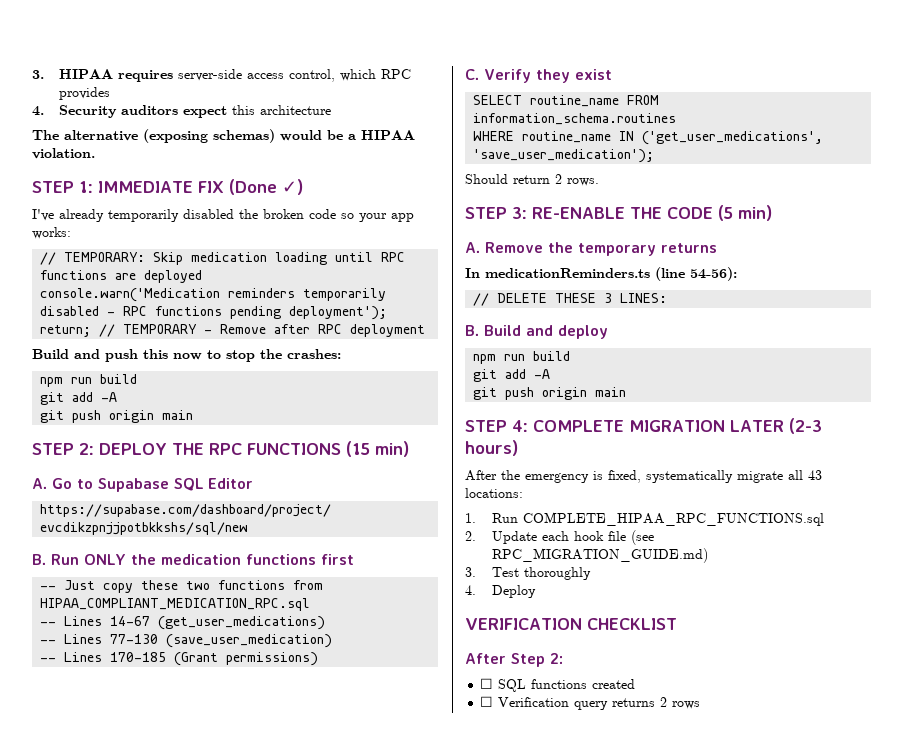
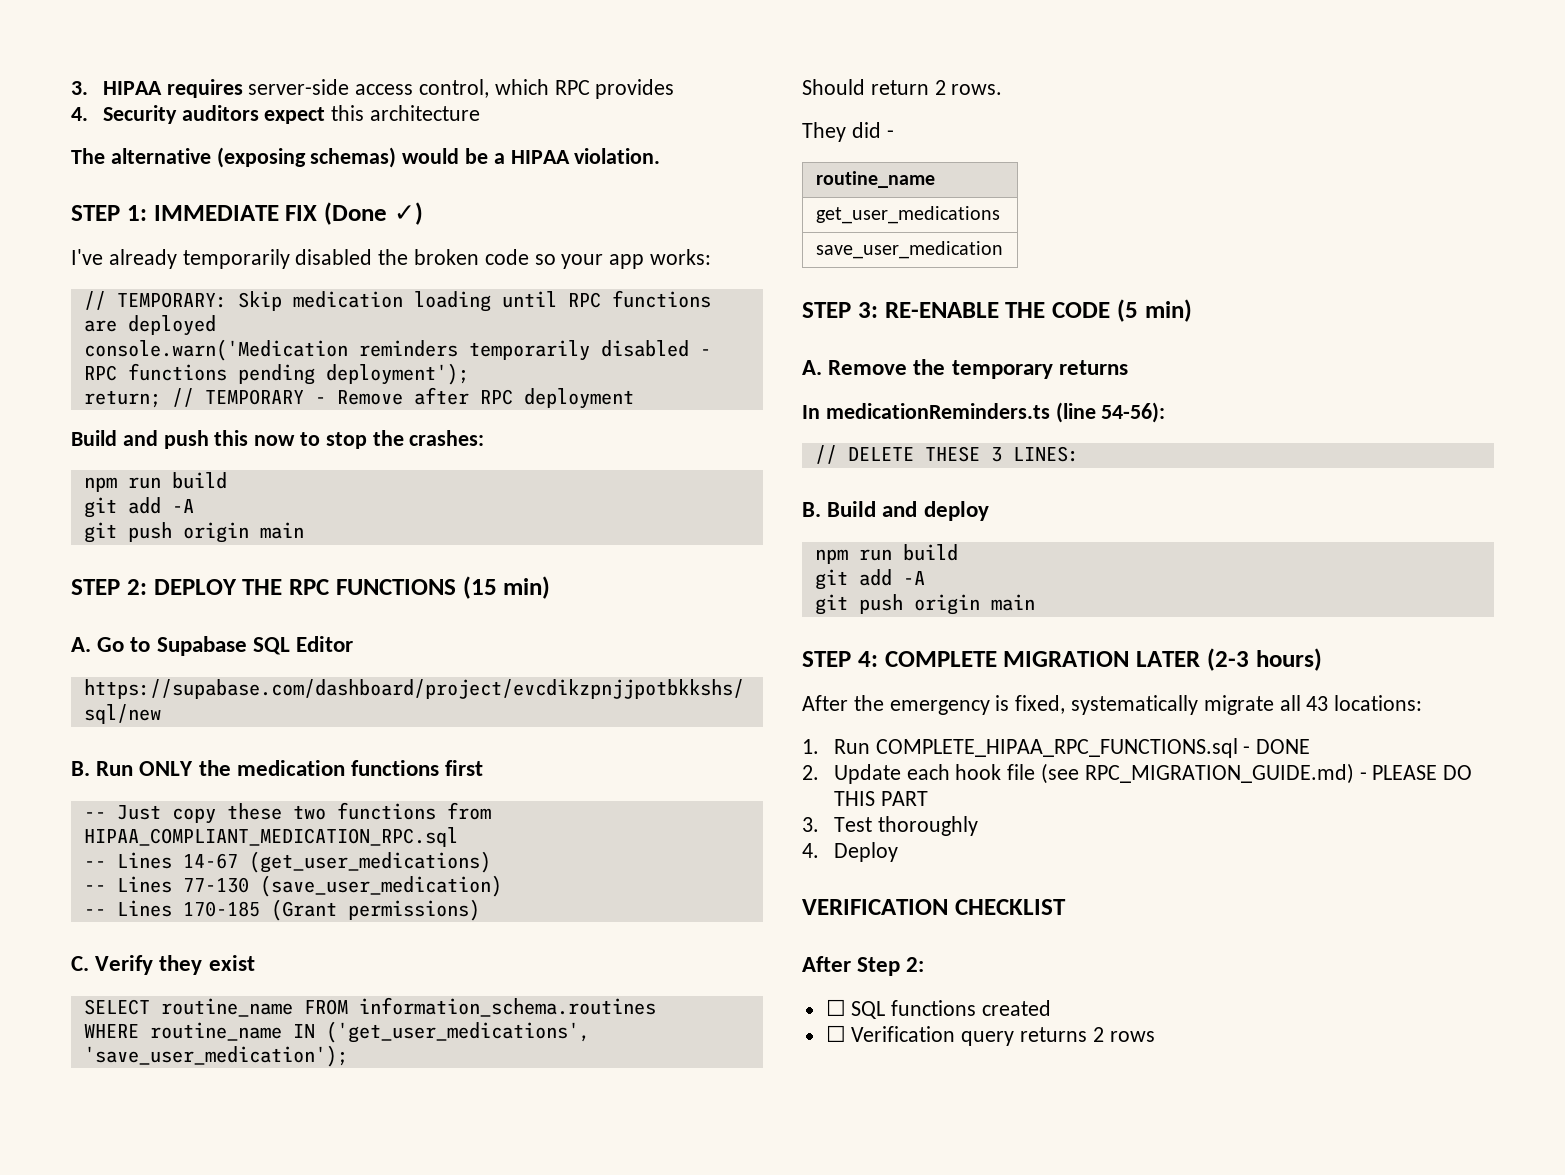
+ They did -
+ routine_name
+ get_user_medications
+ save_user_medication
- 1. Run COMPLETE_HIPAA_RPC_FUNCTIONS.sql
+ 1. Run COMPLETE_HIPAA_RPC_FUNCTIONS.sql - DONE
- 2. Update each hook file (see RPC_MIGRATION_GUIDE.md)
+ 2. Update each hook file (see RPC_MIGRATION_GUIDE.md) - PLEASE DO THIS PART

